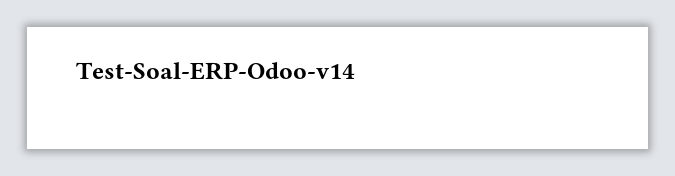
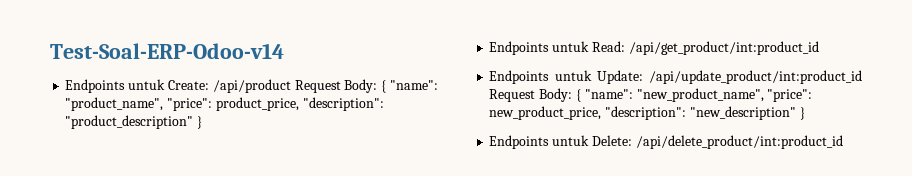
+ Endpoints untuk Create: /api/product Request Body: { "name": "product_name", "price": product_price, "description": "product_description" }
+ Endpoints untuk Read: /api/get_product/int:product_id
+ Endpoints untuk Update: /api/update_product/int:product_id Request Body: { "name": "new_product_name", "price": new_product_price, "description": "new_description" }
+ Endpoints untuk Delete: /api/delete_product/int:product_id

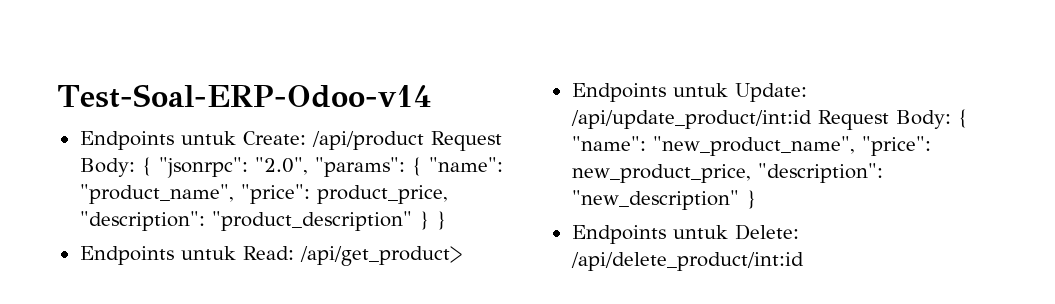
- Endpoints untuk Create: /api/product Request Body: { "name": "product_name", "price": product_price, "description": "product_description" }
+ Endpoints untuk Create: /api/product Request Body: { "jsonrpc": "2.0", "params": { "name": "product_name", "price": product_price, "description": "product_description" } }
- Endpoints untuk Read: /api/get_product/int:product_id
+ Endpoints untuk Read: /api/get_product>
- Endpoints untuk Update: /api/update_product/int:product_id Request Body: { "name": "new_product_name", "price": new_product_price, "description": "new_description" }
+ Endpoints untuk Update: /api/update_product/int:id Request Body: { "name": "new_product_name", "price": new_product_price, "description": "new_description" }
- Endpoints untuk Delete: /api/delete_product/int:product_id
+ Endpoints untuk Delete: /api/delete_product/int:id

